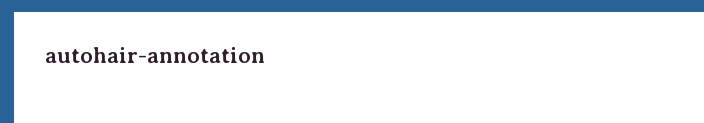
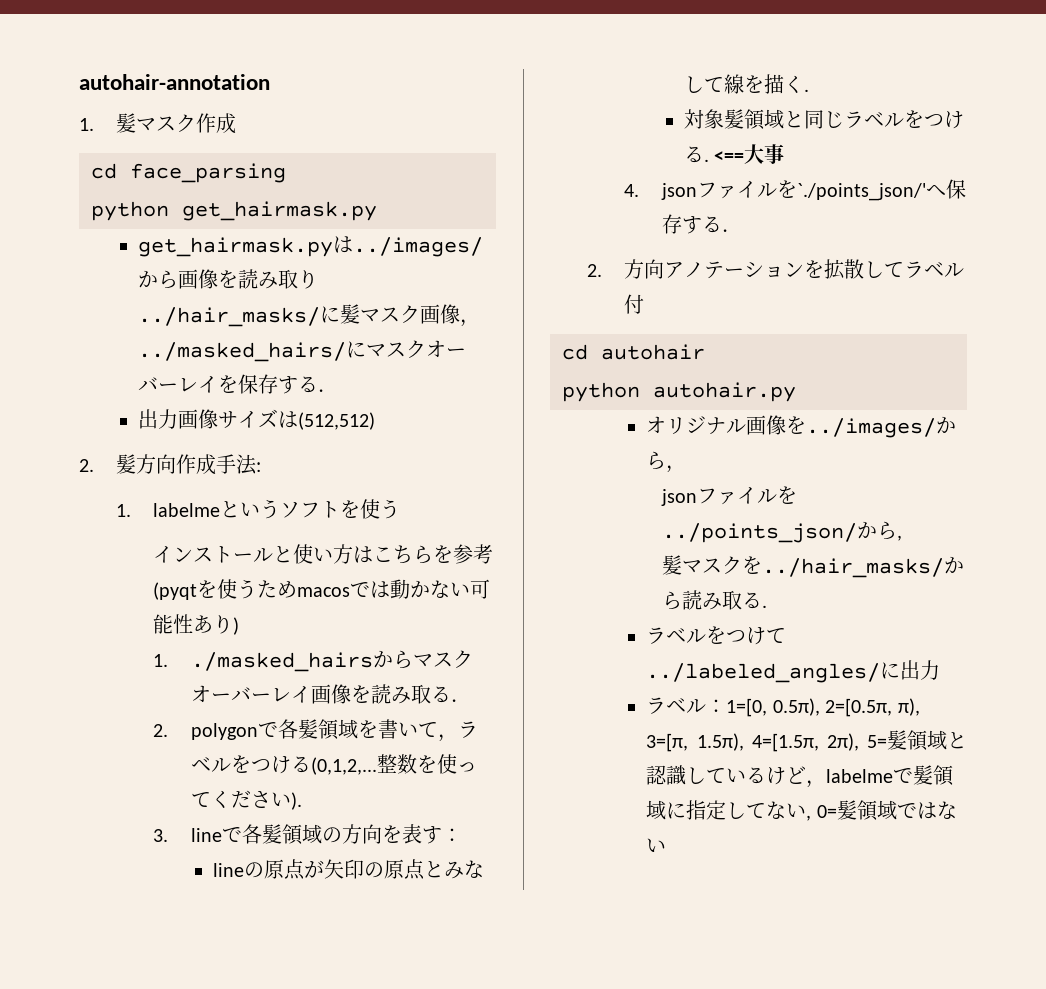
+ 1.髪マスク作成
+ cd face_parsing
+ python get_hairmask.py
+ get_hairmask.pyは../images/から画像を読み取り../hair_masks/に髪マスク画像，../masked_hairs/にマスクオーバーレイを保存する．
+ 出力画像サイズは(512,512)
+ 2.髪方向作成手法:
+ 1. labelmeというソフトを使う
+ インストールと使い方はこちらを参考(pyqtを使うためmacosでは動かない可能性あり)
+ 1. ./masked_hairsからマスクオーバーレイ画像を読み取る．
+ 2. polygonで各髪領域を書いて，ラベルをつける(0,1,2,...整数を使ってください).
+ 3. lineで各髪領域の方向を表す：
+ lineの原点が矢印の原点とみなして線を描く.
+ 対象髪領域と同じラベルをつける. <==大事
+ 4. jsonファイルを`./points_json/'へ保存する．
+ 2.方向アノテーションを拡散してラベル付
+ cd autohair
+ python autohair.py
+ オリジナル画像を../images/から，
+ jsonファイルを../points_json/から,
+ 髪マスクを../hair_masks/から読み取る.
+ ラベルをつけて../labeled_angles/に出力
+ ラベル：1=[0, 0.5π), 2=[0.5π, π), 3=[π, 1.5π), 4=[1.5π, 2π), 5=髪領域と認識しているけど，labelmeで髪領域に指定してない, 0=髪領域ではない

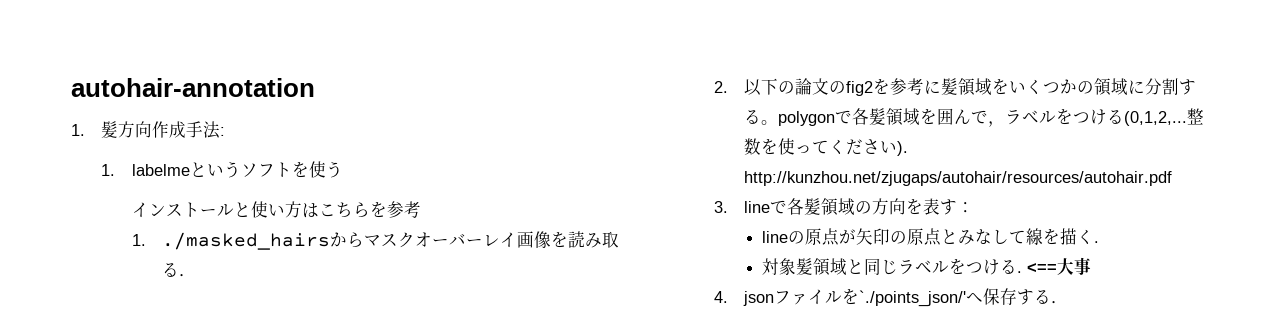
- 1.髪マスク作成
- cd face_parsing
- python get_hairmask.py
- get_hairmask.pyは../images/から画像を読み取り../hair_masks/に髪マスク画像，../masked_hairs/にマスクオーバーレイを保存する．
- 出力画像サイズは(512,512)
- 2.髪方向作成手法:
+ 1.髪方向作成手法:
- インストールと使い方はこちらを参考(pyqtを使うためmacosでは動かない可能性あり)
+ インストールと使い方はこちらを参考
- 2. polygonで各髪領域を書いて，ラベルをつける(0,1,2,...
+ 2.以下の論文のfig2を参考に髪領域をいくつかの領域に分割する。polygonで各髪領域を囲んで，ラベルをつける(0,1,2,...
- 整数を使ってください).
+ 整数を使ってください). http://kunzhou.net/zjugaps/autohair/resources/autohair.pdf
- 2.方向アノテーションを拡散してラベル付
- cd autohair
- python autohair.py
- オリジナル画像を../images/から，
- jsonファイルを../points_json/から,
- 髪マスクを../hair_masks/から読み取る.
- ラベルをつけて../labeled_angles/に出力
- ラベル：1=[0, 0.5π), 2=[0.5π, π), 3=[π, 1.5π), 4=[1.5π, 2π), 5=髪領域と認識しているけど，labelmeで髪領域に指定してない, 0=髪領域ではない

